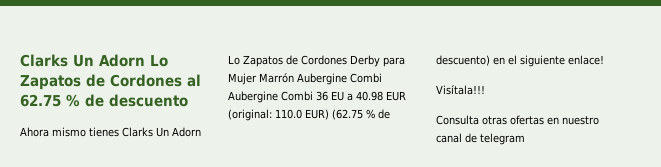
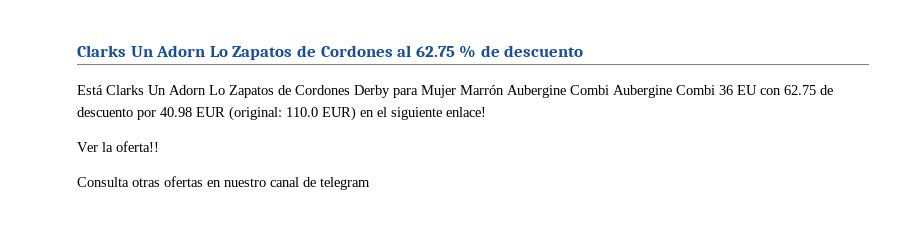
- Ahora mismo tienes Clarks Un Adorn Lo Zapatos de Cordones Derby para Mujer Marrón Aubergine Combi Aubergine Combi 36 EU a 40.98 EUR (original: 110.0 EUR) (62.75 % de descuento) en el siguiente enlace!
+ Está Clarks Un Adorn Lo Zapatos de Cordones Derby para Mujer Marrón Aubergine Combi Aubergine Combi 36 EU con 62.75 de descuento por 40.98 EUR (original: 110.0 EUR) en el siguiente enlace!
- Visítala!!!
+ Ver la oferta!!

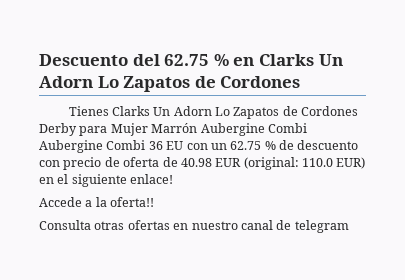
- Clarks Un Adorn Lo Zapatos de Cordones al 62.75 % de descuento
- Está Clarks Un Adorn Lo Zapatos de Cordones Derby para Mujer Marrón Aubergine Combi Aubergine Combi 36 EU con 62.75 de descuento por 40.98 EUR (original: 110.0 EUR) en el siguiente enlace!
+ Descuento del 62.75 % en Clarks Un Adorn Lo Zapatos de Cordones
+ Tienes Clarks Un Adorn Lo Zapatos de Cordones Derby para Mujer Marrón Aubergine Combi Aubergine Combi 36 EU con un 62.75 % de descuento con precio de oferta de 40.98 EUR (original: 110.0 EUR) en el siguiente enlace!
- Ver la oferta!!
+ Accede a la oferta!!

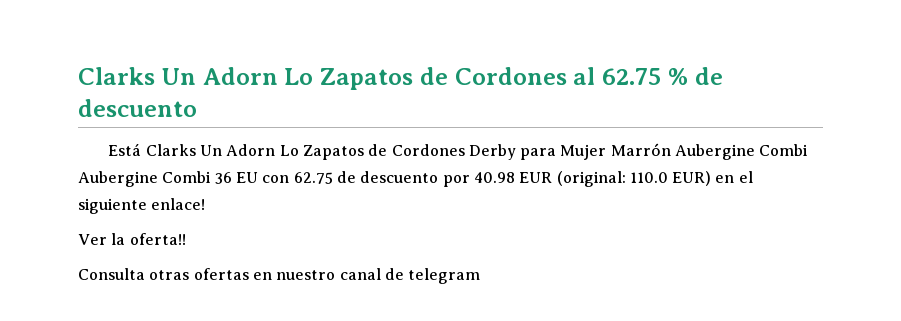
- Descuento del 62.75 % en Clarks Un Adorn Lo Zapatos de Cordones
- Tienes Clarks Un Adorn Lo Zapatos de Cordones Derby para Mujer Marrón Aubergine Combi Aubergine Combi 36 EU con un 62.75 % de descuento con precio de oferta de 40.98 EUR (original: 110.0 EUR) en el siguiente enlace!
+ Clarks Un Adorn Lo Zapatos de Cordones al 62.75 % de descuento
+ Está Clarks Un Adorn Lo Zapatos de Cordones Derby para Mujer Marrón Aubergine Combi Aubergine Combi 36 EU con 62.75 de descuento por 40.98 EUR (original: 110.0 EUR) en el siguiente enlace!
- Accede a la oferta!!
+ Ver la oferta!!

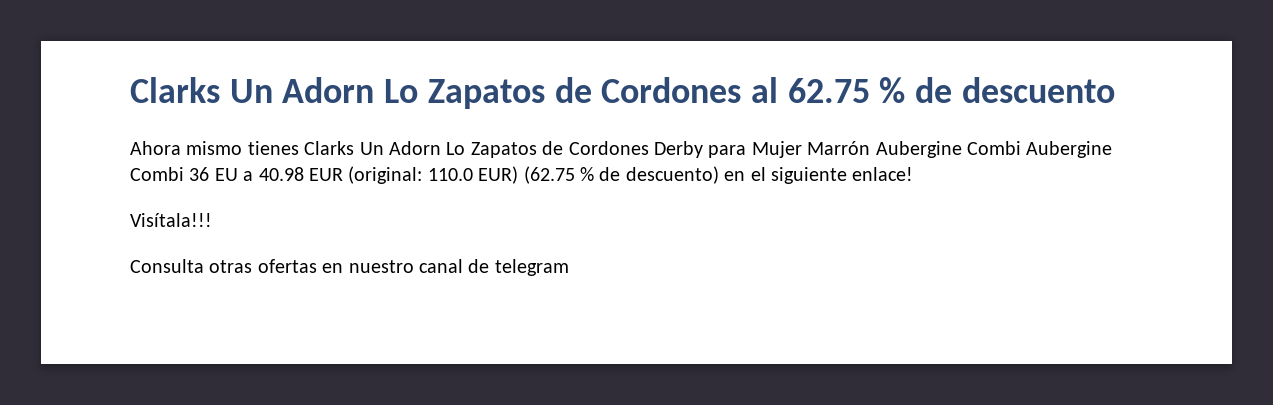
- Está Clarks Un Adorn Lo Zapatos de Cordones Derby para Mujer Marrón Aubergine Combi Aubergine Combi 36 EU con 62.75 de descuento por 40.98 EUR (original: 110.0 EUR) en el siguiente enlace!
+ Ahora mismo tienes Clarks Un Adorn Lo Zapatos de Cordones Derby para Mujer Marrón Aubergine Combi Aubergine Combi 36 EU a 40.98 EUR (original: 110.0 EUR) (62.75 % de descuento) en el siguiente enlace!
- Ver la oferta!!
+ Visítala!!!

